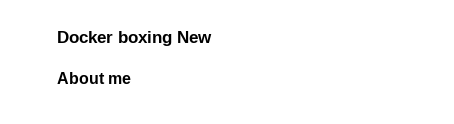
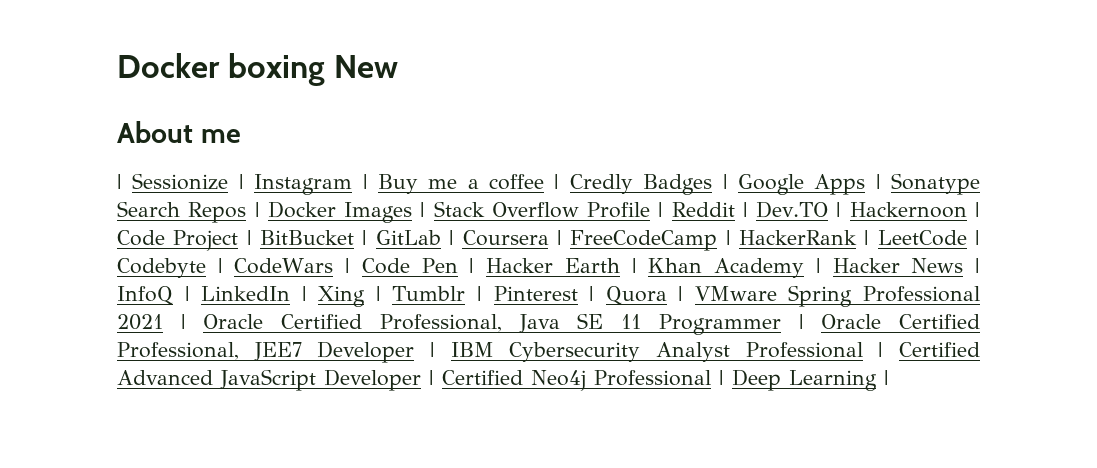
+ | Sessionize | Instagram | Buy me a coffee | Credly Badges | Google Apps | Sonatype Search Repos | Docker Images | Stack Overflow Profile | Reddit | Dev.TO | Hackernoon | Code Project | BitBucket | GitLab | Coursera | FreeCodeCamp | HackerRank | LeetCode | Codebyte | CodeWars | Code Pen | Hacker Earth | Khan Academy | Hacker News | InfoQ | LinkedIn | Xing | Tumblr | Pinterest | Quora | VMware Spring Professional 2021 | Oracle Certified Professional, Java SE 11 Programmer | Oracle Certified Professional, JEE7 Developer | IBM Cybersecurity Analyst Professional | Certified Advanced JavaScript Developer | Certified Neo4j Professional | Deep Learning |

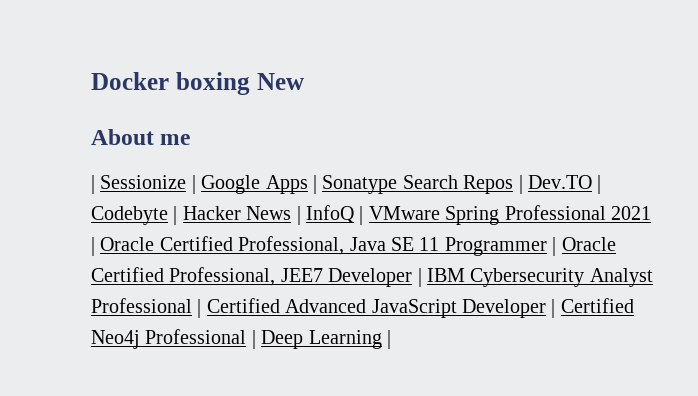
- | Sessionize | Instagram | Buy me a coffee | Credly Badges | Google Apps | Sonatype Search Repos | Docker Images | Stack Overflow Profile | Reddit | Dev.TO | Hackernoon | Code Project | BitBucket | GitLab | Coursera | FreeCodeCamp | HackerRank | LeetCode | Codebyte | CodeWars | Code Pen | Hacker Earth | Khan Academy | Hacker News | InfoQ | LinkedIn | Xing | Tumblr | Pinterest | Quora | VMware Spring Professional 2021 | Oracle Certified Professional, Java SE 11 Programmer | Oracle Certified Professional, JEE7 Developer | IBM Cybersecurity Analyst Professional | Certified Advanced JavaScript Developer | Certified Neo4j Professional | Deep Learning |
+ | Sessionize | Google Apps | Sonatype Search Repos | Dev.TO | Codebyte | Hacker News | InfoQ | VMware Spring Professional 2021 | Oracle Certified Professional, Java SE 11 Programmer | Oracle Certified Professional, JEE7 Developer | IBM Cybersecurity Analyst Professional | Certified Advanced JavaScript Developer | Certified Neo4j Professional | Deep Learning |

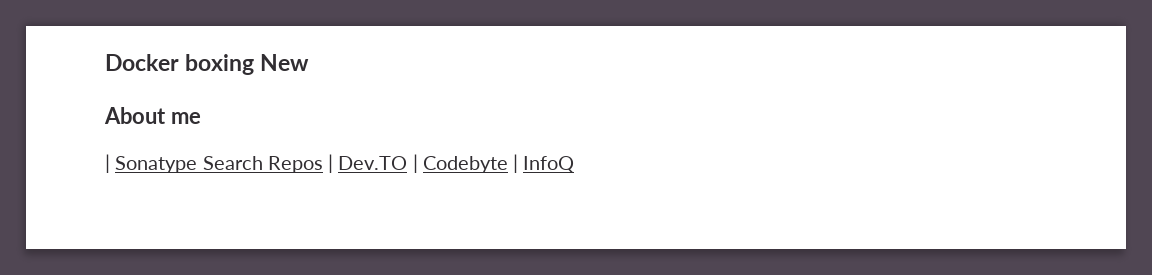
- | Sessionize | Google Apps | Sonatype Search Repos | Dev.TO | Codebyte | Hacker News | InfoQ | VMware Spring Professional 2021 | Oracle Certified Professional, Java SE 11 Programmer | Oracle Certified Professional, JEE7 Developer | IBM Cybersecurity Analyst Professional | Certified Advanced JavaScript Developer | Certified Neo4j Professional | Deep Learning |
+ | Sonatype Search Repos | Dev.TO | Codebyte | InfoQ

